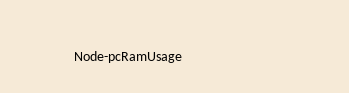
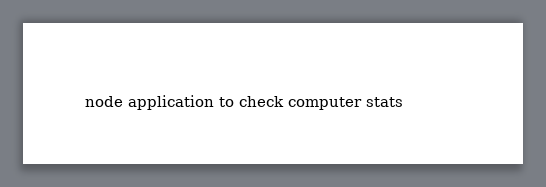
- Node-pcRamUsage
+ node application to check computer stats

